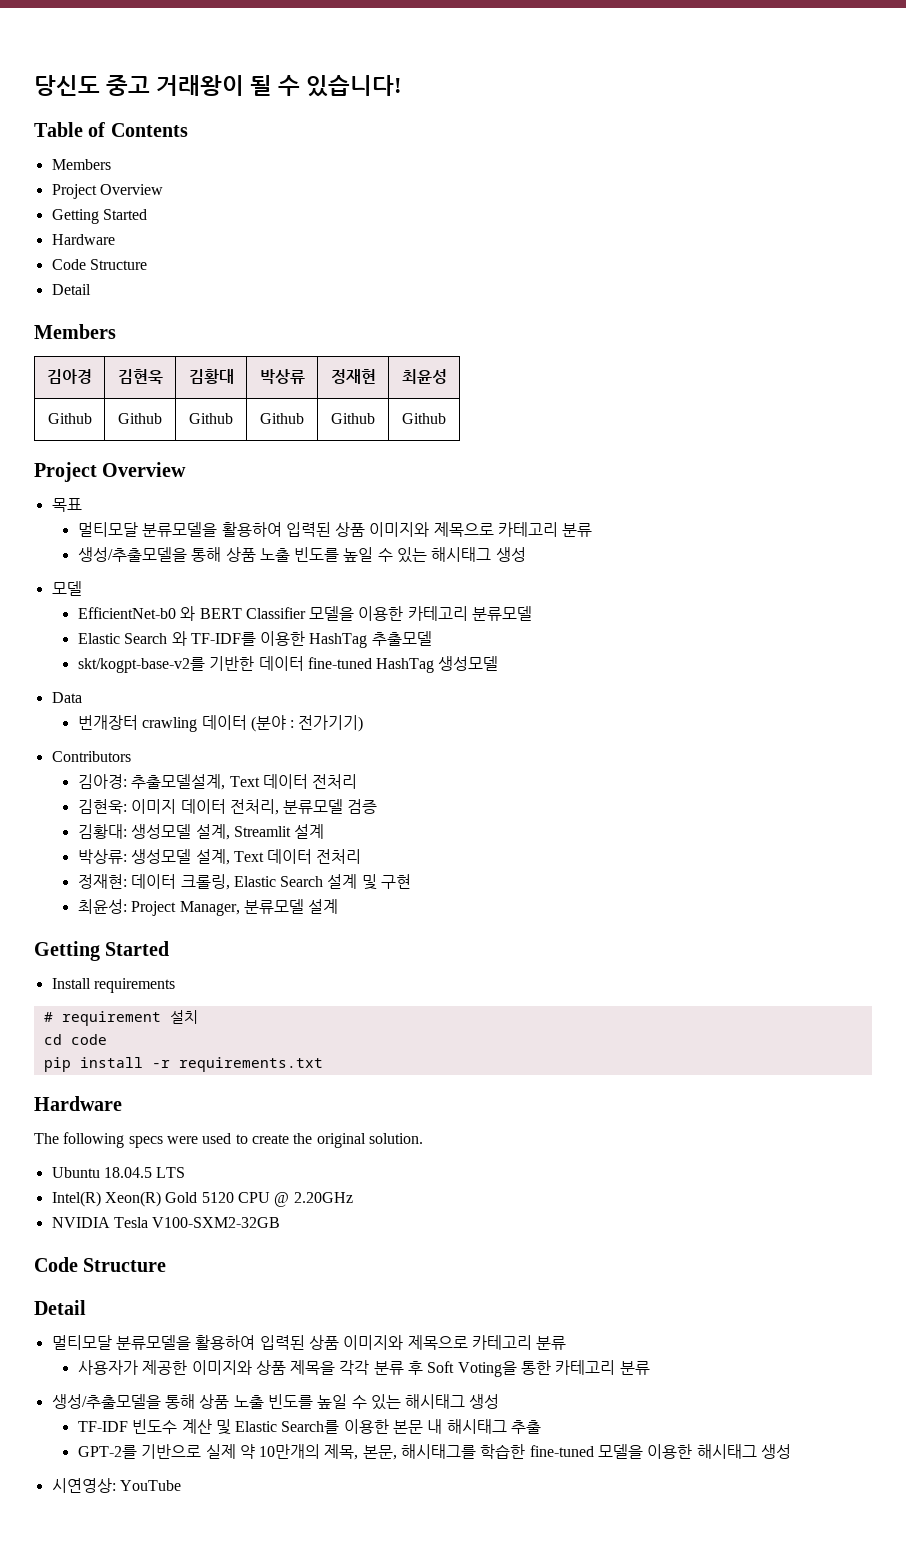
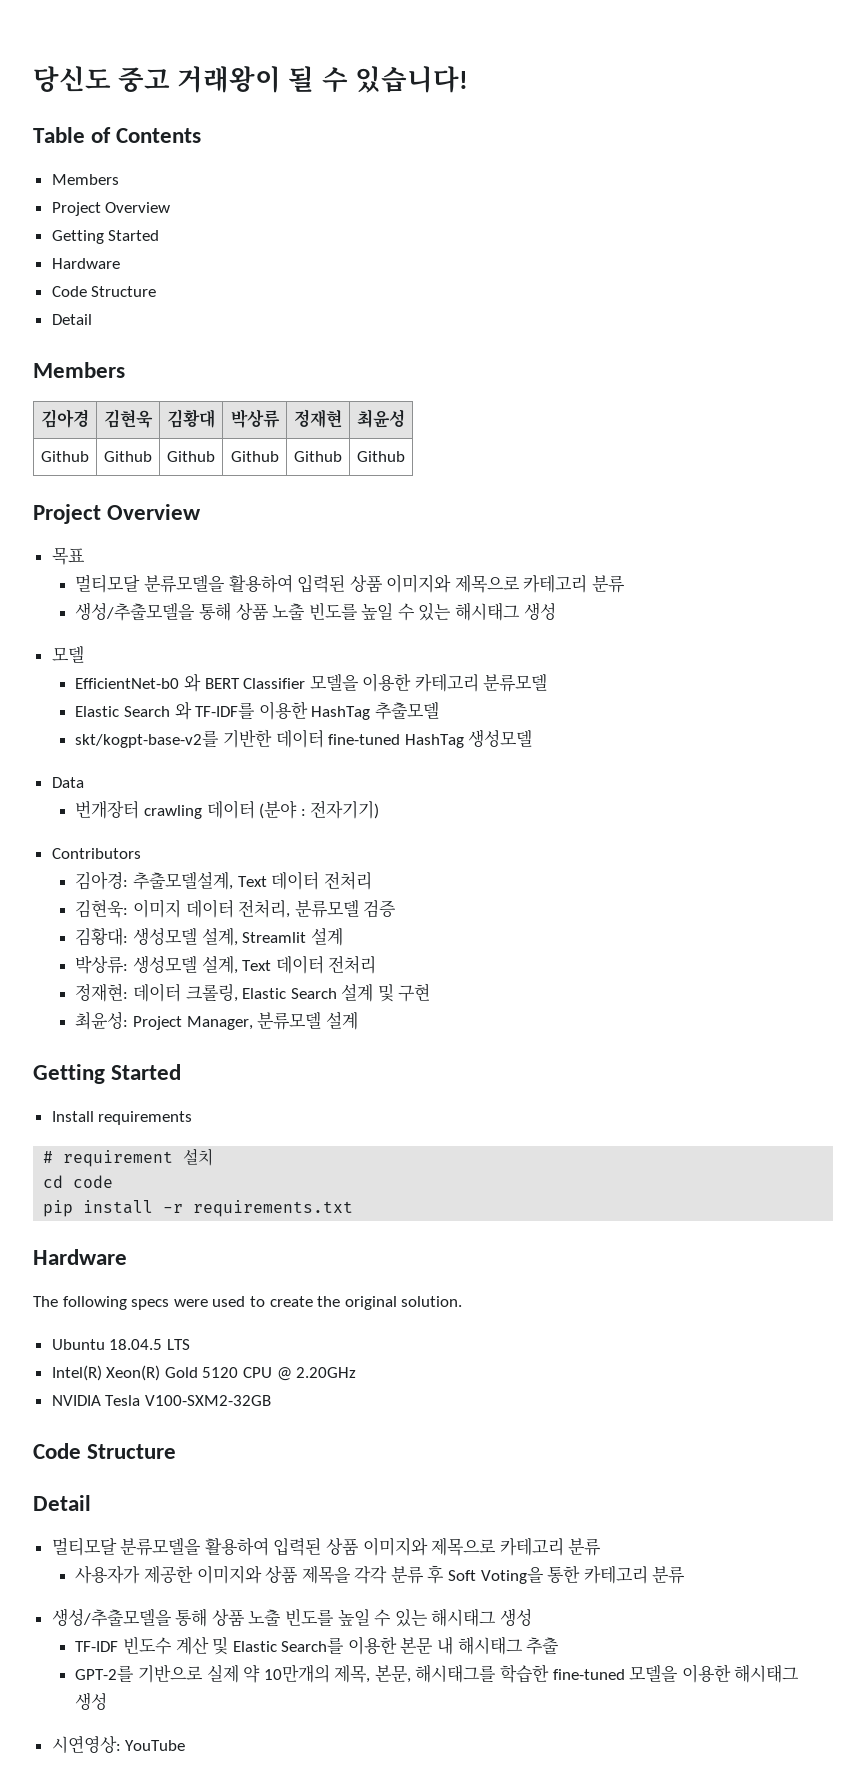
- 번개장터 crawling 데이터 (분야 : 전가기기)
+ 번개장터 crawling 데이터 (분야 : 전자기기)

